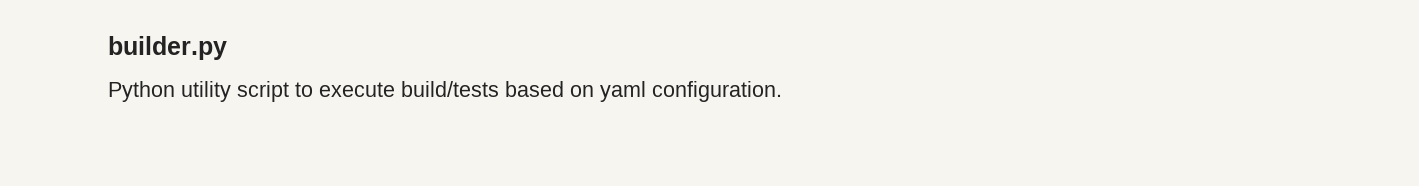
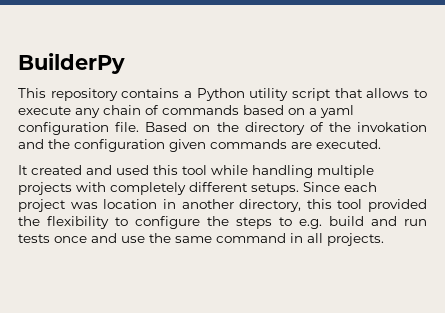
- builder.py
- Python utility script to execute build/tests based on yaml configuration.
+ BuilderPy
+ This repository contains a Python utility script that allows to execute any chain of commands based on a yaml configuration file. Based on the directory of the invokation and the configuration given commands are executed.
+ It created and used this tool while handling multiple projects with completely different setups. Since each project was location in another directory, this tool provided the flexibility to configure the steps to e.g. build and run tests once and use the same command in all projects.

